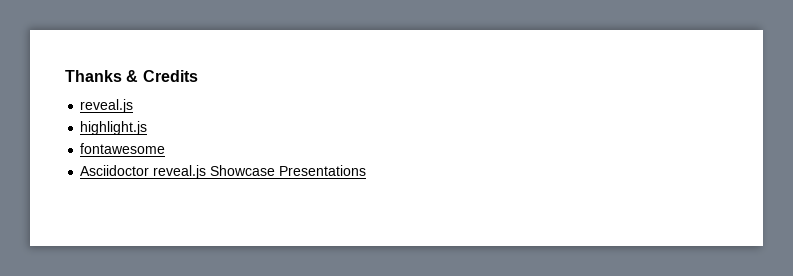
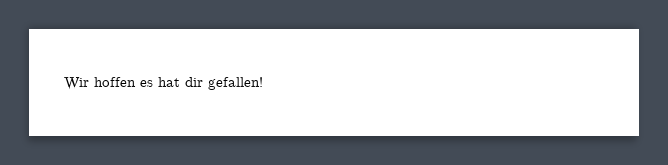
- Thanks & Credits
- reveal.js
- highlight.js
- fontawesome
- Asciidoctor reveal.js Showcase Presentations
+ Wir hoffen es hat dir gefallen!

